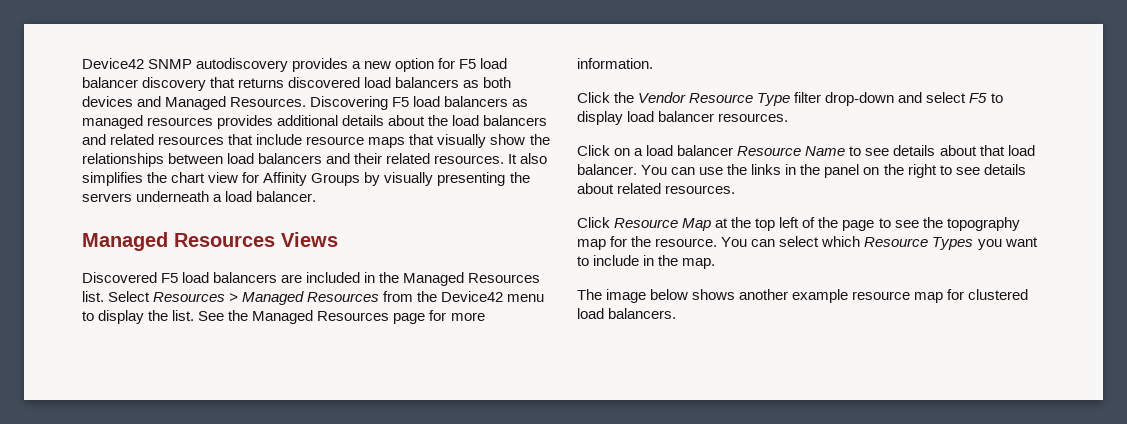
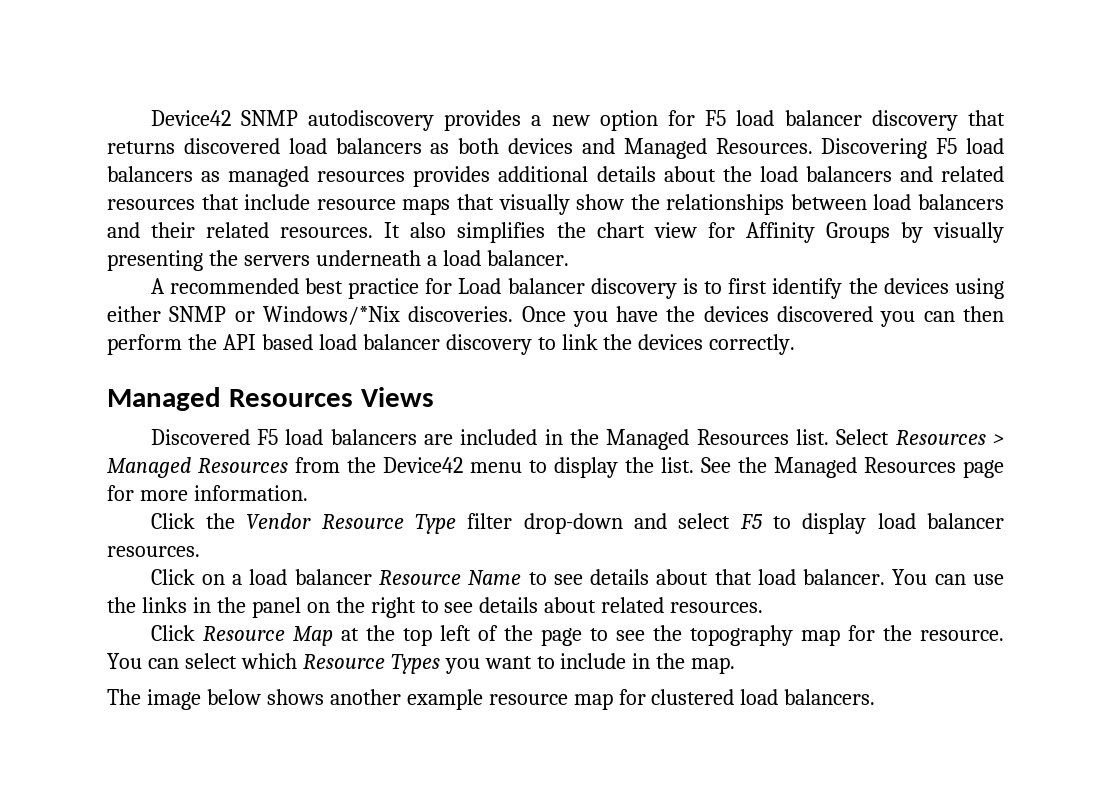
+ A recommended best practice for Load balancer discovery is to first identify the devices using either SNMP or Windows/*Nix discoveries. Once you have the devices discovered you can then perform the API based load balancer discovery to link the devices correctly.

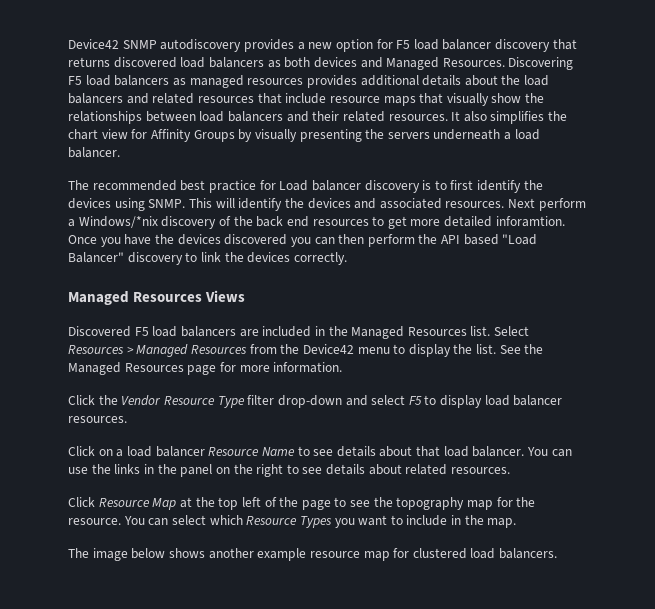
- A recommended best practice for Load balancer discovery is to first identify the devices using either SNMP or Windows/*Nix discoveries.
+ The recommended best practice for Load balancer discovery is to first identify the devices using SNMP. This will identify the devices and associated resources. Next perform a Windows/*nix discovery of the back end resources to get more detailed inforamtion.
- Once you have the devices discovered you can then perform the API based load balancer discovery to link the devices correctly.
+ Once you have the devices discovered you can then perform the API based "Load Balancer" discovery to link the devices correctly.

